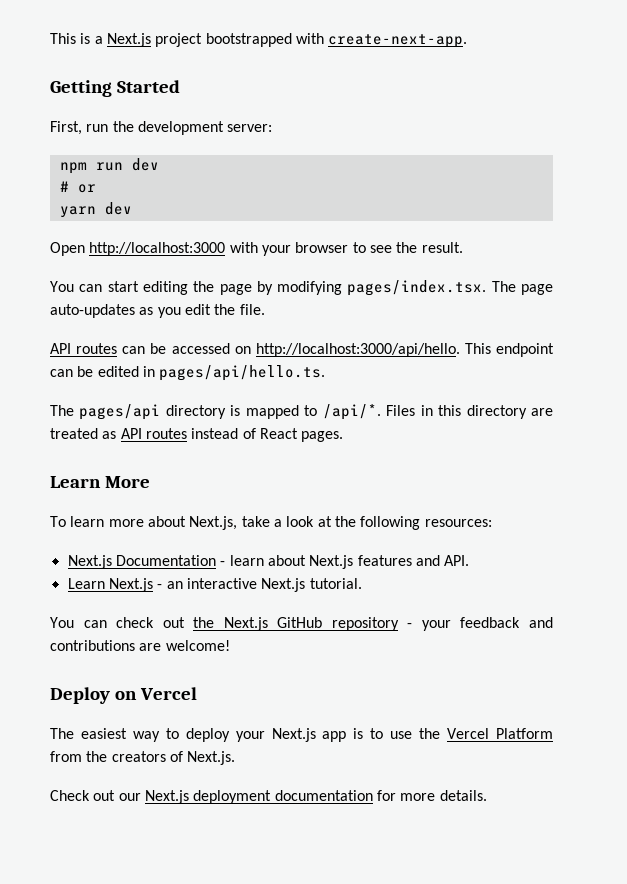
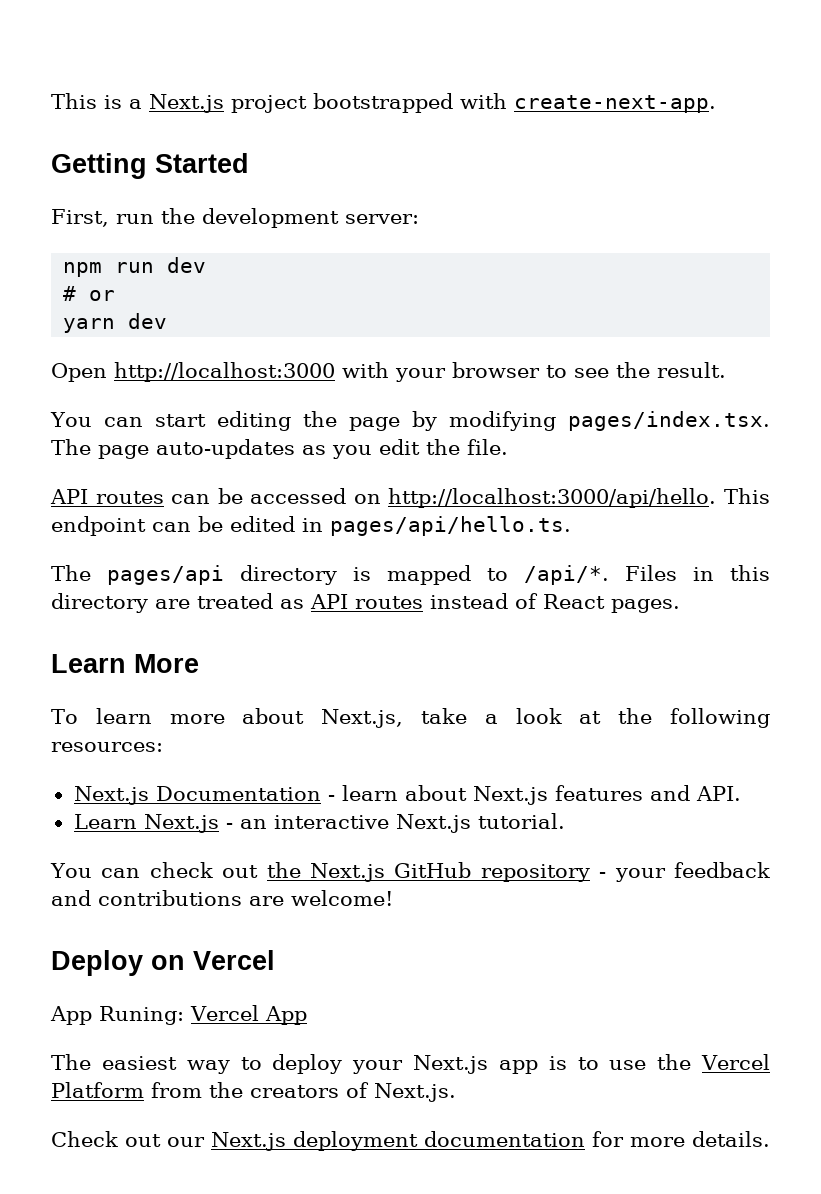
+ App Runing: Vercel App

